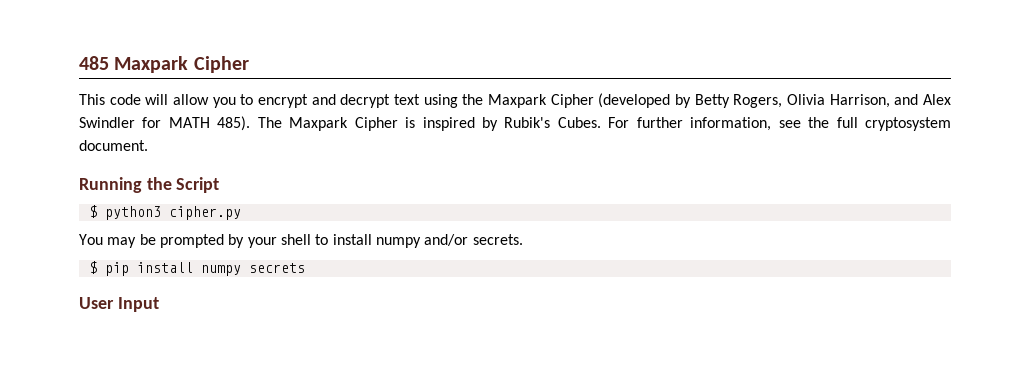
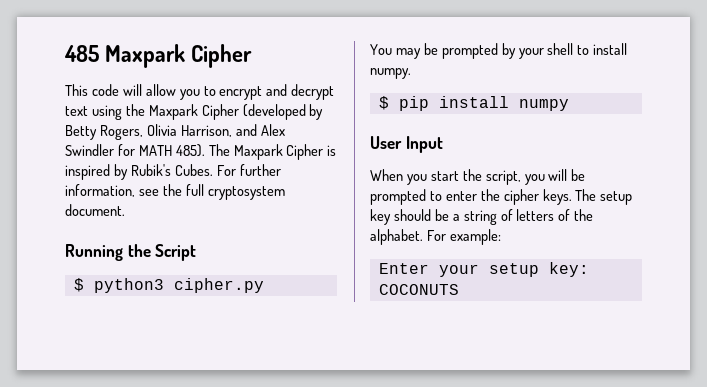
- You may be prompted by your shell to install numpy and/or secrets.
+ You may be prompted by your shell to install numpy.
- $ pip install numpy secrets
+ $ pip install numpy
+ When you start the script, you will be prompted to enter the cipher keys. The setup key should be a string of letters of the alphabet. For example:
+ Enter your setup key: COCONUTS

